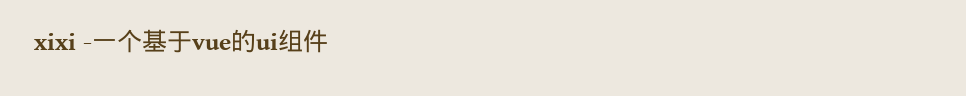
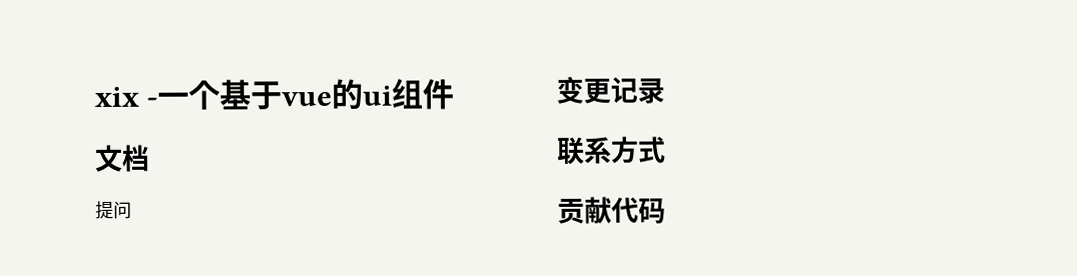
- xixi -一个基于vue的ui组件
+ xix -一个基于vue的ui组件
+ 文档
+ 提问
+ 变更记录
+ 联系方式
+ 贡献代码

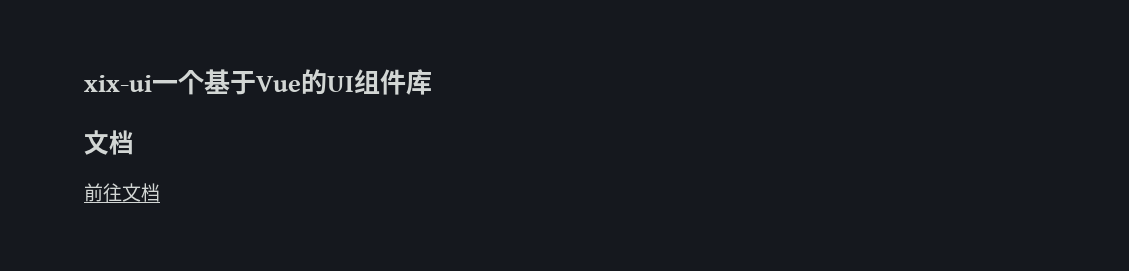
- xix -一个基于vue的ui组件
+ xix-ui一个基于Vue的UI组件库
- 提问
- 变更记录
- 联系方式
- 贡献代码
+ 前往文档

